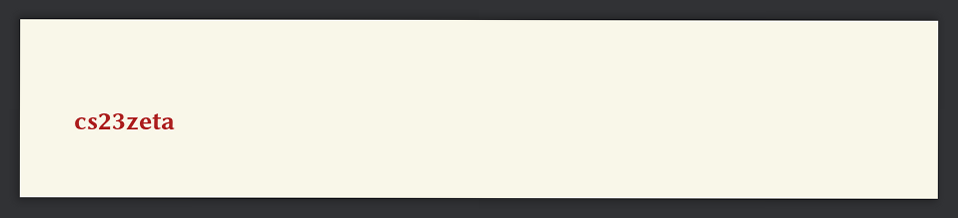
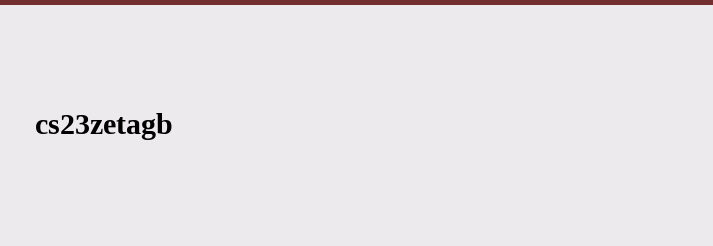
- cs23zeta
+ cs23zetagb

